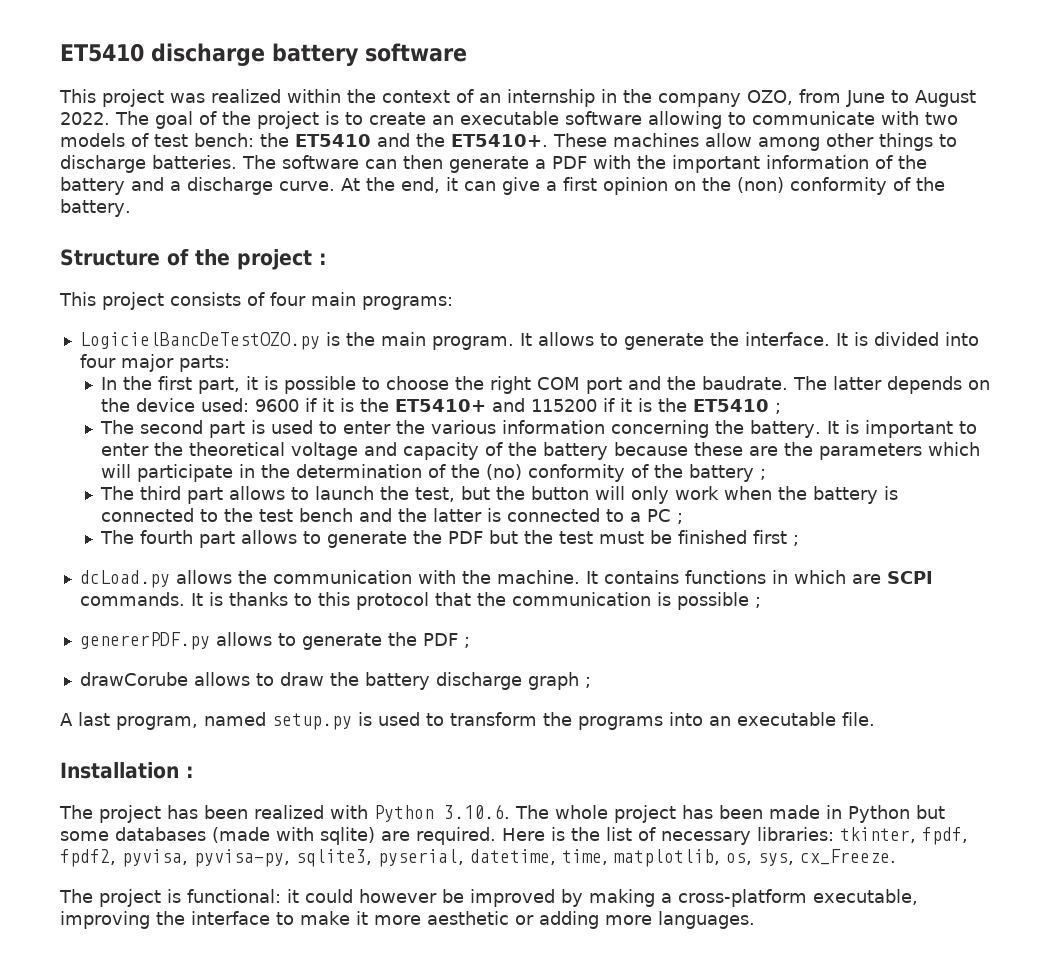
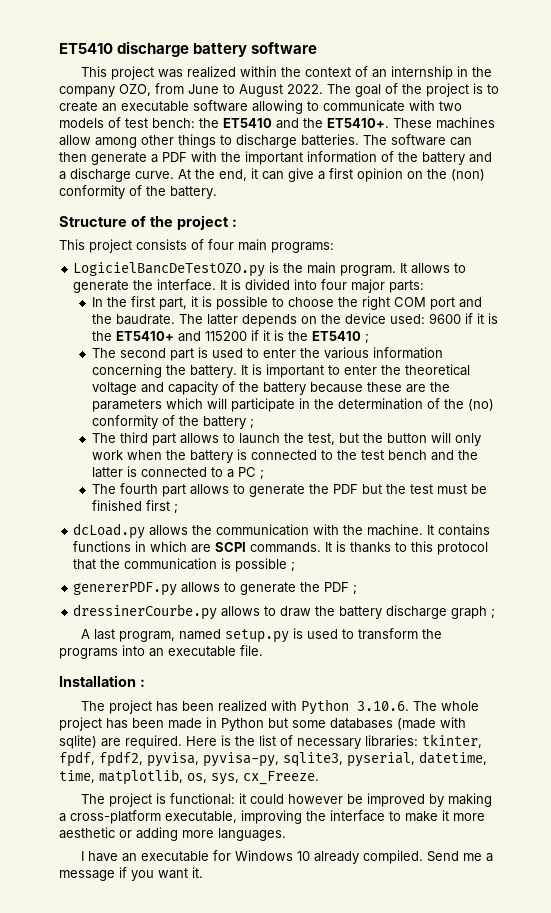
- drawCorube allows to draw the battery discharge graph ;
+ dressinerCourbe.py allows to draw the battery discharge graph ;
+ I have an executable for Windows 10 already compiled. Send me a message if you want it.

